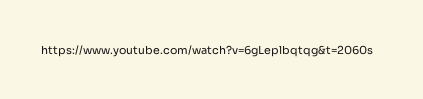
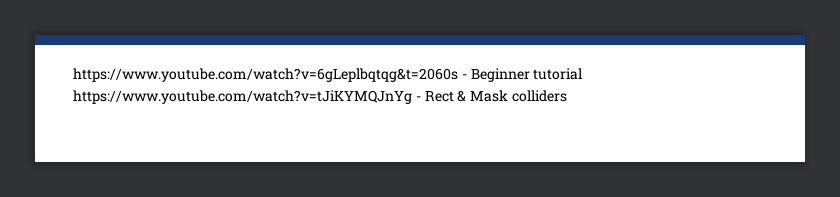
- https://www.youtube.com/watch?v=6gLeplbqtqg&t=2060s
+ https://www.youtube.com/watch?v=6gLeplbqtqg&t=2060s - Beginner tutorial https://www.youtube.com/watch?v=tJiKYMQJnYg - Rect & Mask colliders

